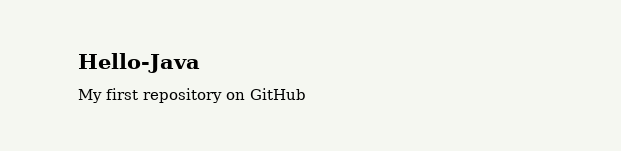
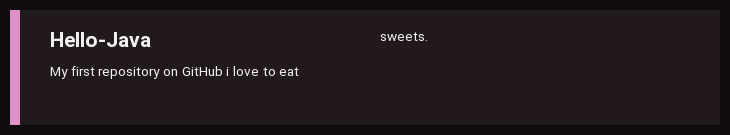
- My first repository on GitHub
+ My first repository on GitHub i love to eat sweets.

